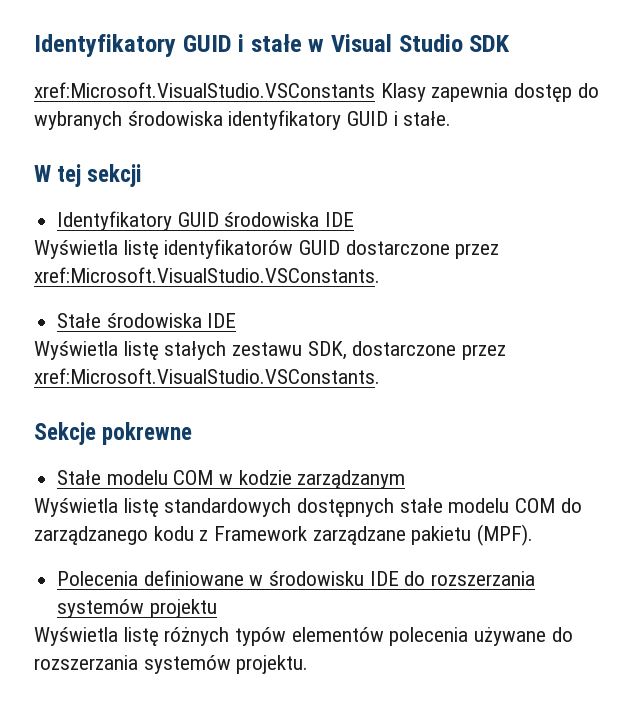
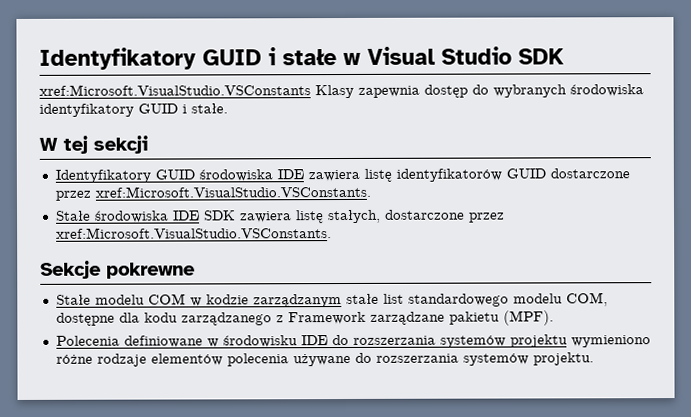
- Identyfikatory GUID środowiska IDE
- Wyświetla listę identyfikatorów GUID dostarczone przez xref:Microsoft.VisualStudio.VSConstants.
+ Identyfikatory GUID środowiska IDE zawiera listę identyfikatorów GUID dostarczone przez xref:Microsoft.VisualStudio.VSConstants.
- Stałe środowiska IDE
- Wyświetla listę stałych zestawu SDK, dostarczone przez xref:Microsoft.VisualStudio.VSConstants.
+ Stałe środowiska IDE SDK zawiera listę stałych, dostarczone przez xref:Microsoft.VisualStudio.VSConstants.
- Stałe modelu COM w kodzie zarządzanym
- Wyświetla listę standardowych dostępnych stałe modelu COM do zarządzanego kodu z Framework zarządzane pakietu (MPF).
+ Stałe modelu COM w kodzie zarządzanym stałe list standardowego modelu COM, dostępne dla kodu zarządzanego z Framework zarządzane pakietu (MPF).
- Polecenia definiowane w środowisku IDE do rozszerzania systemów projektu
- Wyświetla listę różnych typów elementów polecenia używane do rozszerzania systemów projektu.
+ Polecenia definiowane w środowisku IDE do rozszerzania systemów projektu wymieniono różne rodzaje elementów polecenia używane do rozszerzania systemów projektu.

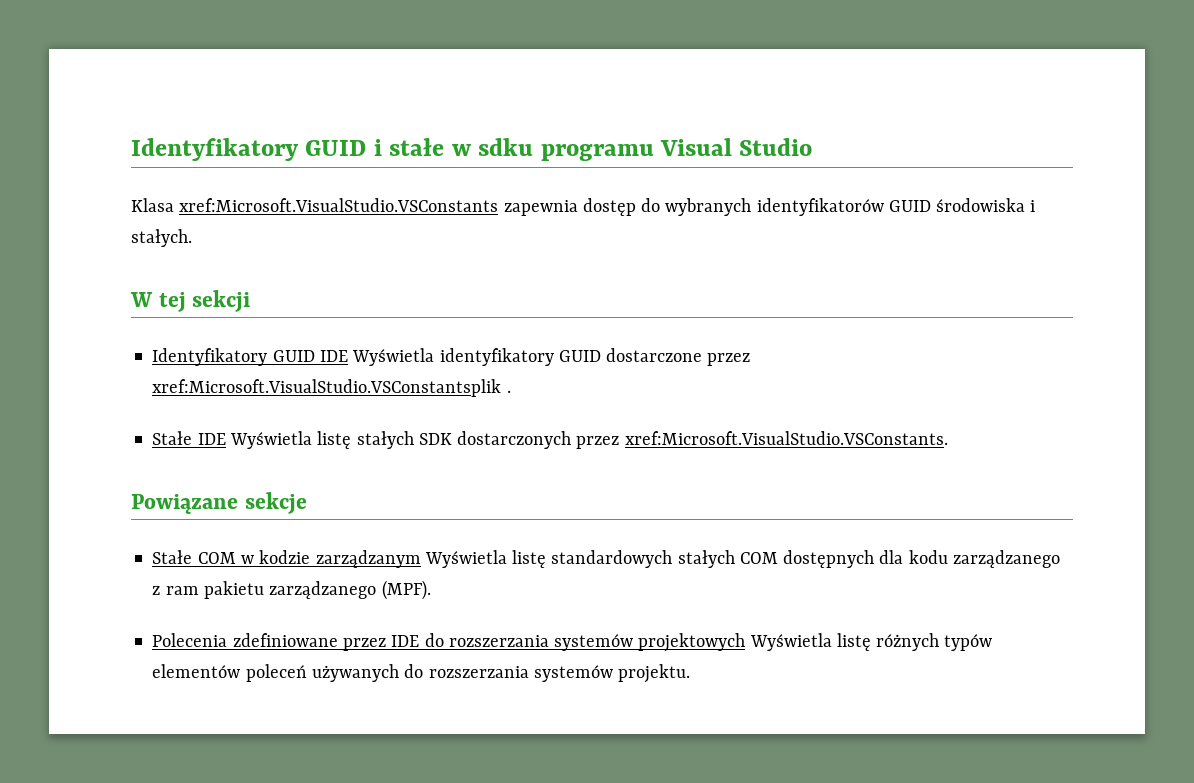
- Identyfikatory GUID i stałe w Visual Studio SDK
- xref:Microsoft.VisualStudio.VSConstants Klasy zapewnia dostęp do wybranych środowiska identyfikatory GUID i stałe.
+ Identyfikatory GUID i stałe w sdku programu Visual Studio
+ Klasa xref:Microsoft.VisualStudio.VSConstants zapewnia dostęp do wybranych identyfikatorów GUID środowiska i stałych.
- Identyfikatory GUID środowiska IDE zawiera listę identyfikatorów GUID dostarczone przez xref:Microsoft.VisualStudio.VSConstants.
- Stałe środowiska IDE SDK zawiera listę stałych, dostarczone przez xref:Microsoft.VisualStudio.VSConstants.
- Sekcje pokrewne
- Stałe modelu COM w kodzie zarządzanym stałe list standardowego modelu COM, dostępne dla kodu zarządzanego z Framework zarządzane pakietu (MPF).
+ Identyfikatory GUID IDE Wyświetla identyfikatory GUID dostarczone przez xref:Microsoft.VisualStudio.VSConstantsplik .
+ Stałe IDE Wyświetla listę stałych SDK dostarczonych przez xref:Microsoft.VisualStudio.VSConstants.
+ Powiązane sekcje
+ Stałe COM w kodzie zarządzanym Wyświetla listę standardowych stałych COM dostępnych dla kodu zarządzanego z ram pakietu zarządzanego (MPF).
- Polecenia definiowane w środowisku IDE do rozszerzania systemów projektu wymieniono różne rodzaje elementów polecenia używane do rozszerzania systemów projektu.
+ Polecenia zdefiniowane przez IDE do rozszerzania systemów projektowych Wyświetla listę różnych typów elementów poleceń używanych do rozszerzania systemów projektu.

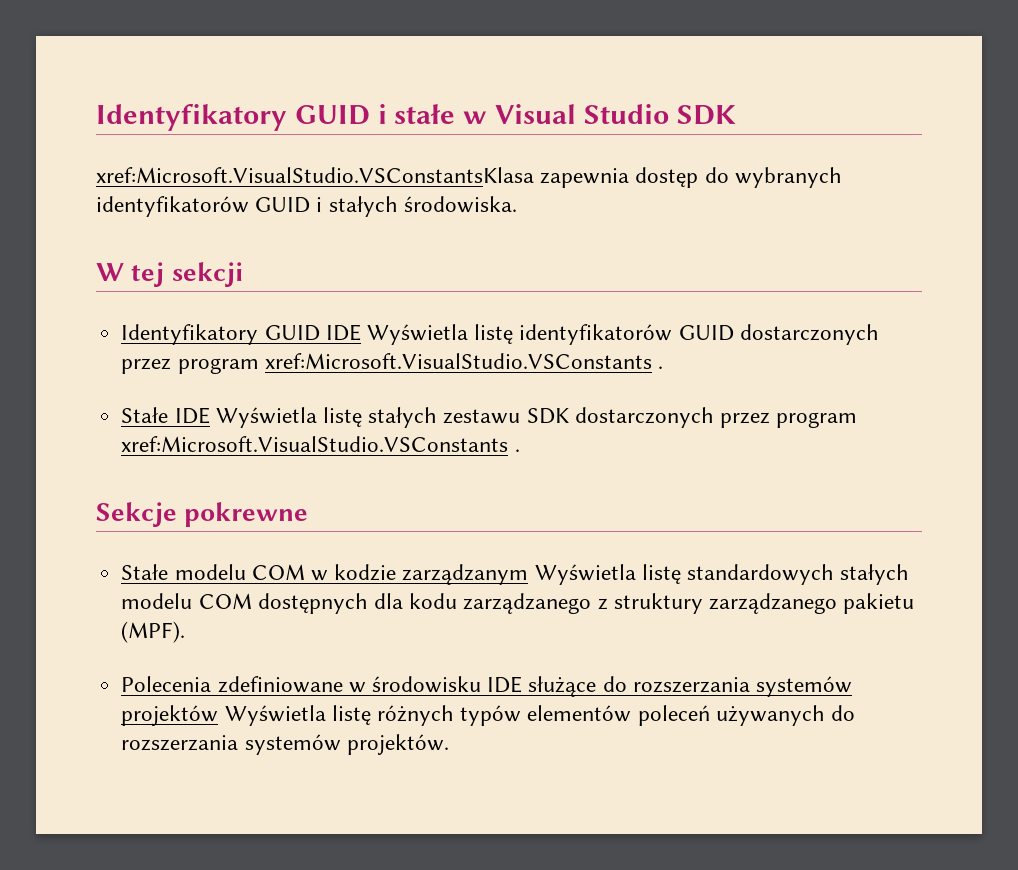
- Identyfikatory GUID i stałe w sdku programu Visual Studio
- Klasa xref:Microsoft.VisualStudio.VSConstants zapewnia dostęp do wybranych identyfikatorów GUID środowiska i stałych.
+ Identyfikatory GUID i stałe w Visual Studio SDK
+ xref:Microsoft.VisualStudio.VSConstantsKlasa zapewnia dostęp do wybranych identyfikatorów GUID i stałych środowiska.
- Identyfikatory GUID IDE Wyświetla identyfikatory GUID dostarczone przez xref:Microsoft.VisualStudio.VSConstantsplik .
+ Identyfikatory GUID IDE Wyświetla listę identyfikatorów GUID dostarczonych przez program xref:Microsoft.VisualStudio.VSConstants .
- Stałe IDE Wyświetla listę stałych SDK dostarczonych przez xref:Microsoft.VisualStudio.VSConstants.
- Powiązane sekcje
- Stałe COM w kodzie zarządzanym Wyświetla listę standardowych stałych COM dostępnych dla kodu zarządzanego z ram pakietu zarządzanego (MPF).
+ Stałe IDE Wyświetla listę stałych zestawu SDK dostarczonych przez program xref:Microsoft.VisualStudio.VSConstants .
+ Sekcje pokrewne
+ Stałe modelu COM w kodzie zarządzanym Wyświetla listę standardowych stałych modelu COM dostępnych dla kodu zarządzanego z struktury zarządzanego pakietu (MPF).
- Polecenia zdefiniowane przez IDE do rozszerzania systemów projektowych Wyświetla listę różnych typów elementów poleceń używanych do rozszerzania systemów projektu.
+ Polecenia zdefiniowane w środowisku IDE służące do rozszerzania systemów projektów Wyświetla listę różnych typów elementów poleceń używanych do rozszerzania systemów projektów.

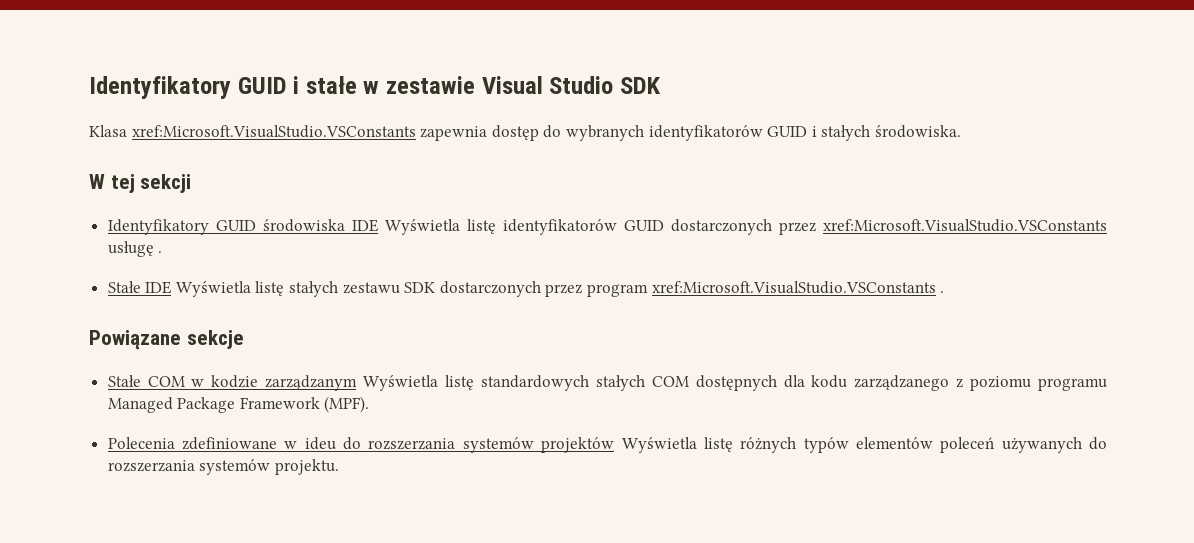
- Identyfikatory GUID i stałe w Visual Studio SDK
+ Identyfikatory GUID i stałe w zestawie Visual Studio SDK
- xref:Microsoft.VisualStudio.VSConstantsKlasa zapewnia dostęp do wybranych identyfikatorów GUID i stałych środowiska.
+ Klasa xref:Microsoft.VisualStudio.VSConstants zapewnia dostęp do wybranych identyfikatorów GUID i stałych środowiska.
- Identyfikatory GUID IDE Wyświetla listę identyfikatorów GUID dostarczonych przez program xref:Microsoft.VisualStudio.VSConstants .
+ Identyfikatory GUID środowiska IDE Wyświetla listę identyfikatorów GUID dostarczonych przez xref:Microsoft.VisualStudio.VSConstants usługę .
- Sekcje pokrewne
- Stałe modelu COM w kodzie zarządzanym Wyświetla listę standardowych stałych modelu COM dostępnych dla kodu zarządzanego z struktury zarządzanego pakietu (MPF).
+ Powiązane sekcje
+ Stałe COM w kodzie zarządzanym Wyświetla listę standardowych stałych COM dostępnych dla kodu zarządzanego z poziomu programu Managed Package Framework (MPF).
- Polecenia zdefiniowane w środowisku IDE służące do rozszerzania systemów projektów Wyświetla listę różnych typów elementów poleceń używanych do rozszerzania systemów projektów.
+ Polecenia zdefiniowane w ideu do rozszerzania systemów projektów Wyświetla listę różnych typów elementów poleceń używanych do rozszerzania systemów projektu.

